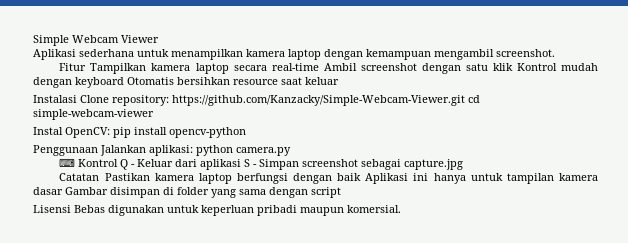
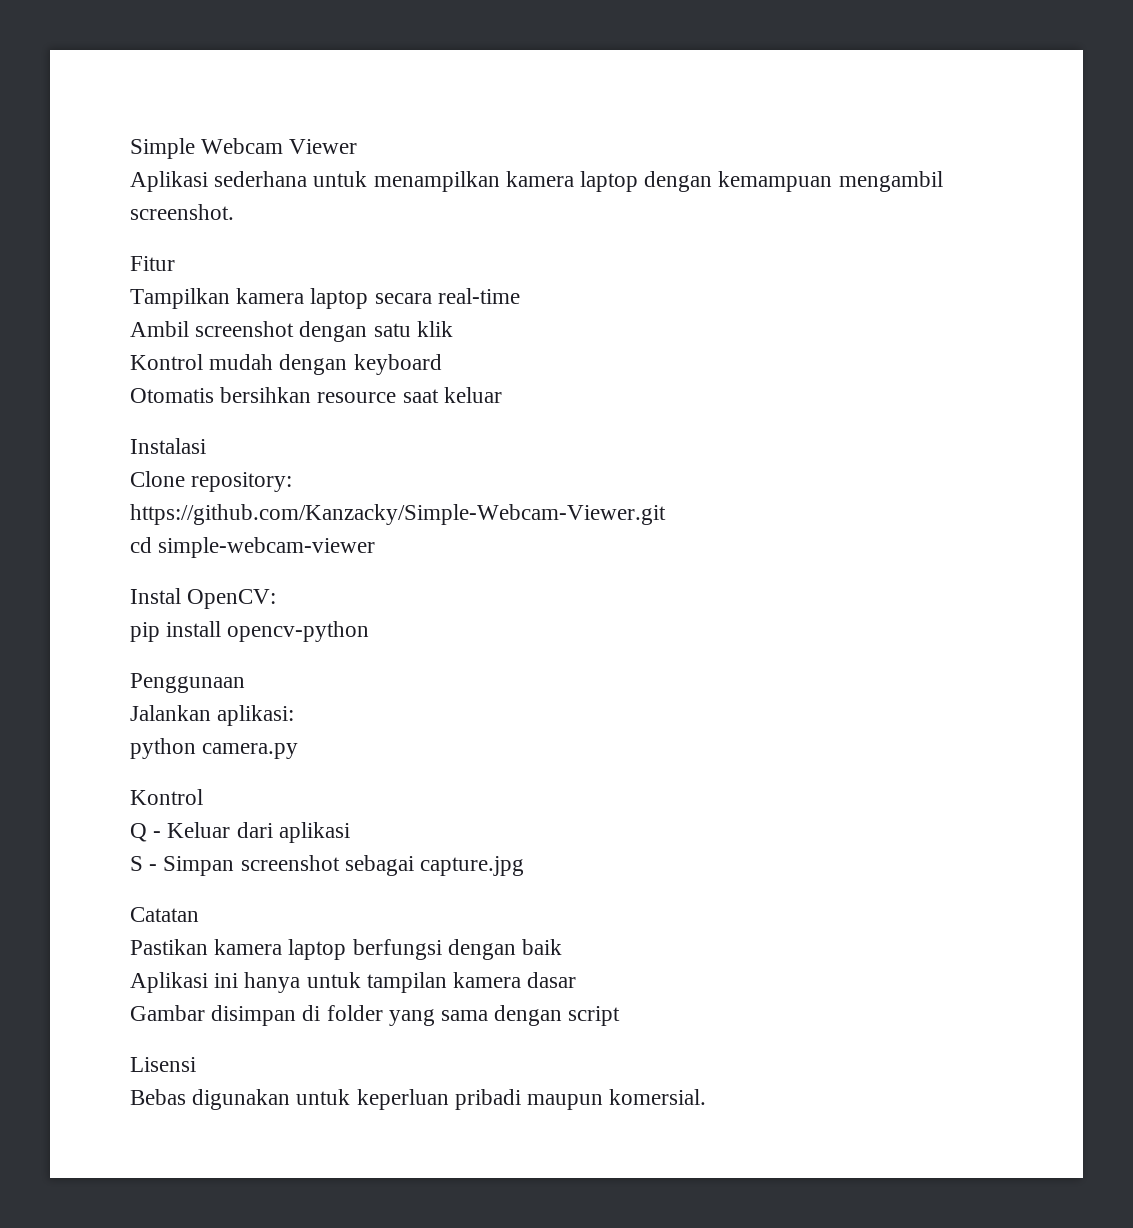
- Fitur Tampilkan kamera laptop secara real-time Ambil screenshot dengan satu klik Kontrol mudah dengan keyboard Otomatis bersihkan resource saat keluar
+ Fitur
+ Tampilkan kamera laptop secara real-time
+ Ambil screenshot dengan satu klik
+ Kontrol mudah dengan keyboard
+ Otomatis bersihkan resource saat keluar
- Instalasi Clone repository: https://github.com/Kanzacky/Simple-Webcam-Viewer.git cd simple-webcam-viewer
+ Instalasi
+ Clone repository:
+ https://github.com/Kanzacky/Simple-Webcam-Viewer.git
+ cd simple-webcam-viewer
- Instal OpenCV: pip install opencv-python
+ Instal OpenCV:
+ pip install opencv-python
- Penggunaan Jalankan aplikasi: python camera.py
- ⌨ Kontrol Q - Keluar dari aplikasi S - Simpan screenshot sebagai capture.jpg
+ Penggunaan
+ Jalankan aplikasi:
+ python camera.py
+ Kontrol
+ Q - Keluar dari aplikasi
+ S - Simpan screenshot sebagai capture.jpg
- Catatan Pastikan kamera laptop berfungsi dengan baik Aplikasi ini hanya untuk tampilan kamera dasar Gambar disimpan di folder yang sama dengan script
+ Catatan
+ Pastikan kamera laptop berfungsi dengan baik
+ Aplikasi ini hanya untuk tampilan kamera dasar
+ Gambar disimpan di folder yang sama dengan script
- Lisensi Bebas digunakan untuk keperluan pribadi maupun komersial.
+ Lisensi
+ Bebas digunakan untuk keperluan pribadi maupun komersial.

